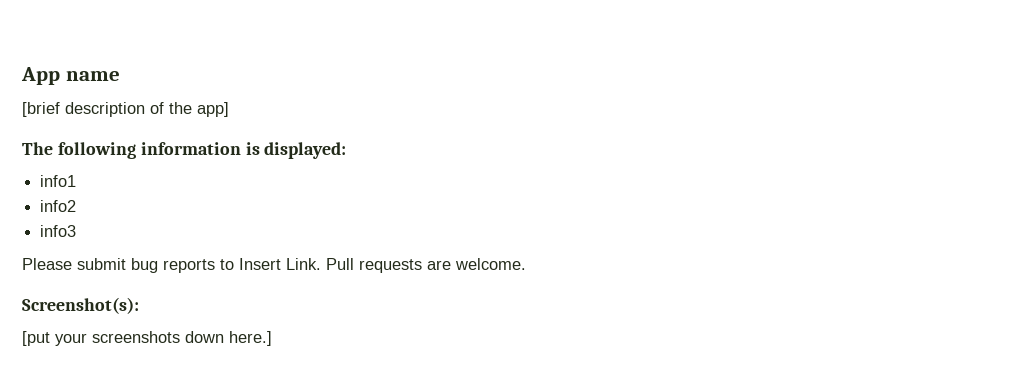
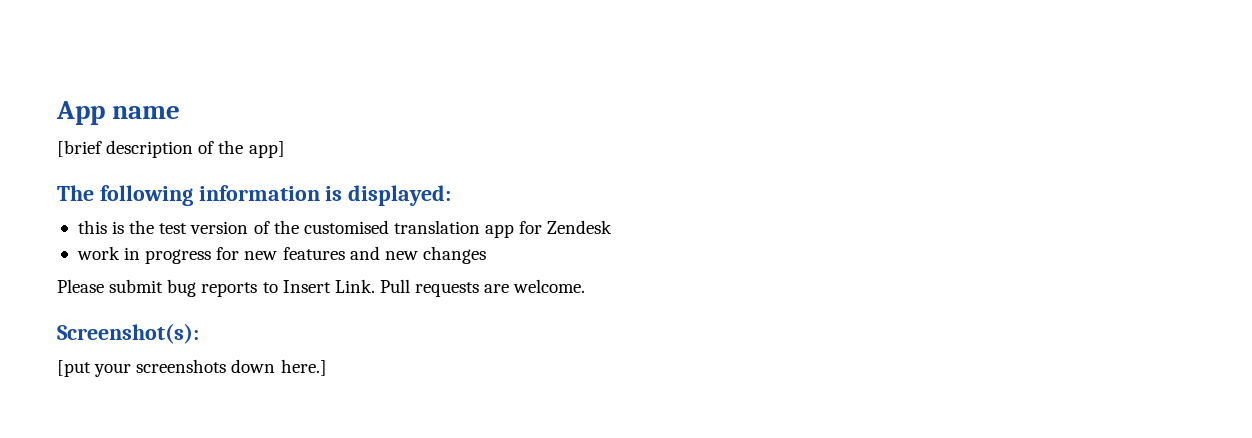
- info1
- info2
- info3
+ this is the test version of the customised translation app for Zendesk
+ work in progress for new features and new changes

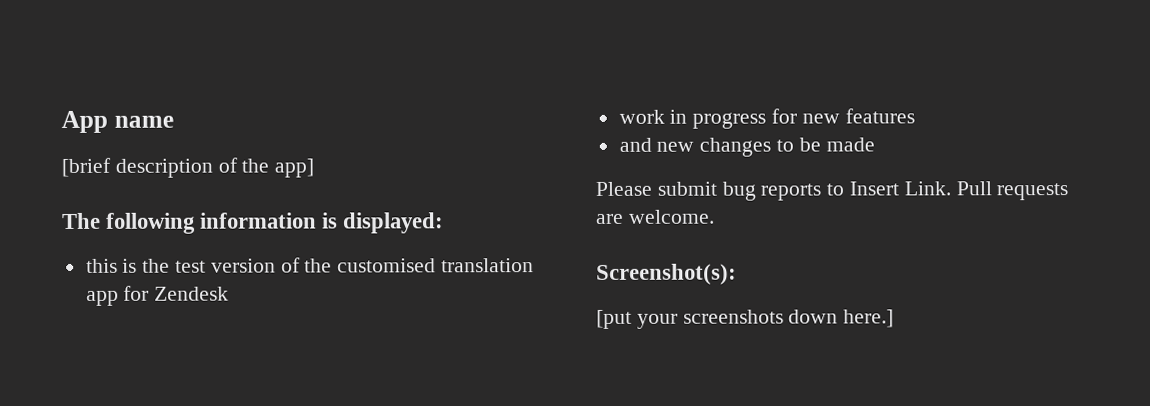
- work in progress for new features and new changes
+ work in progress for new features
+ and new changes to be made

